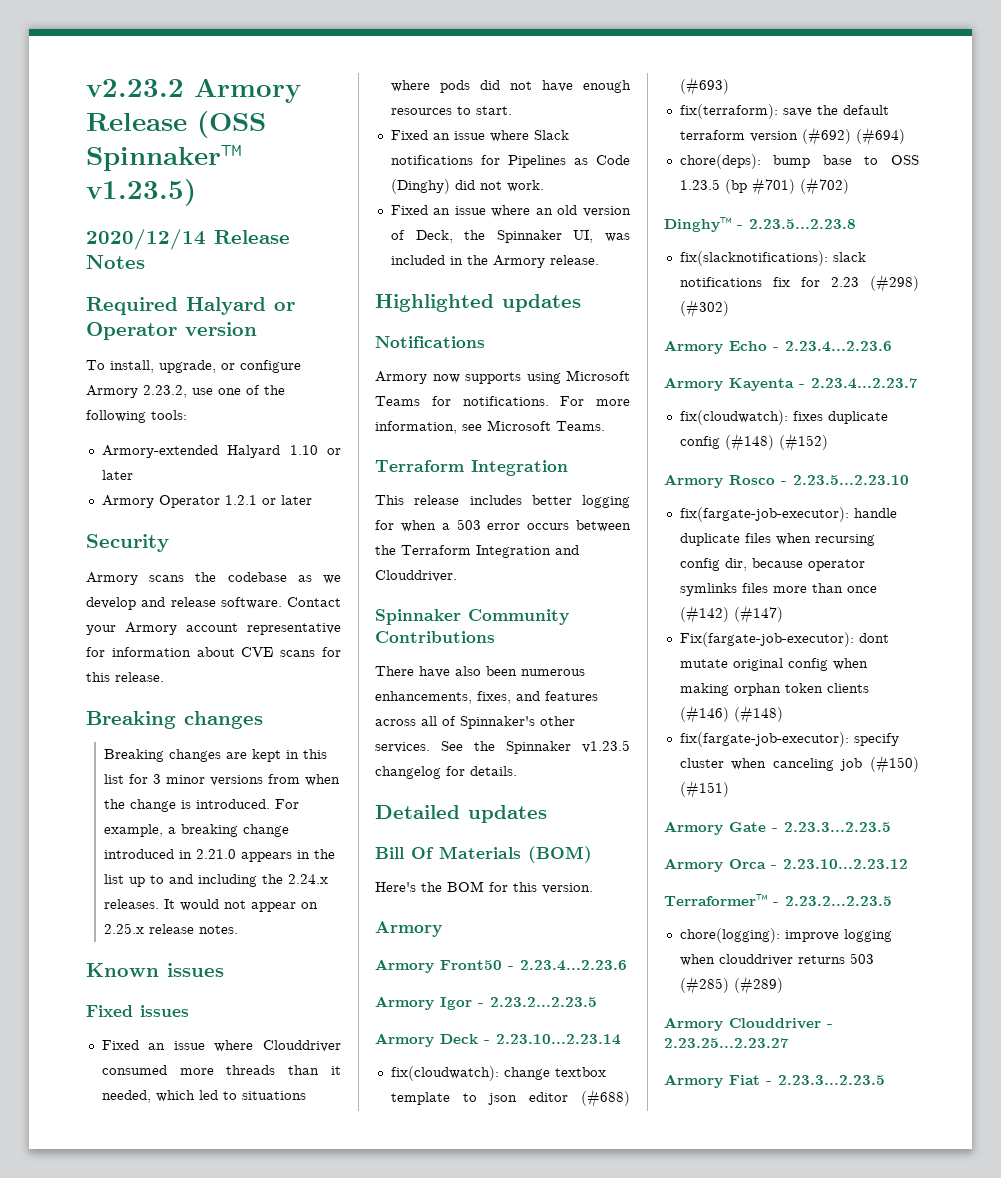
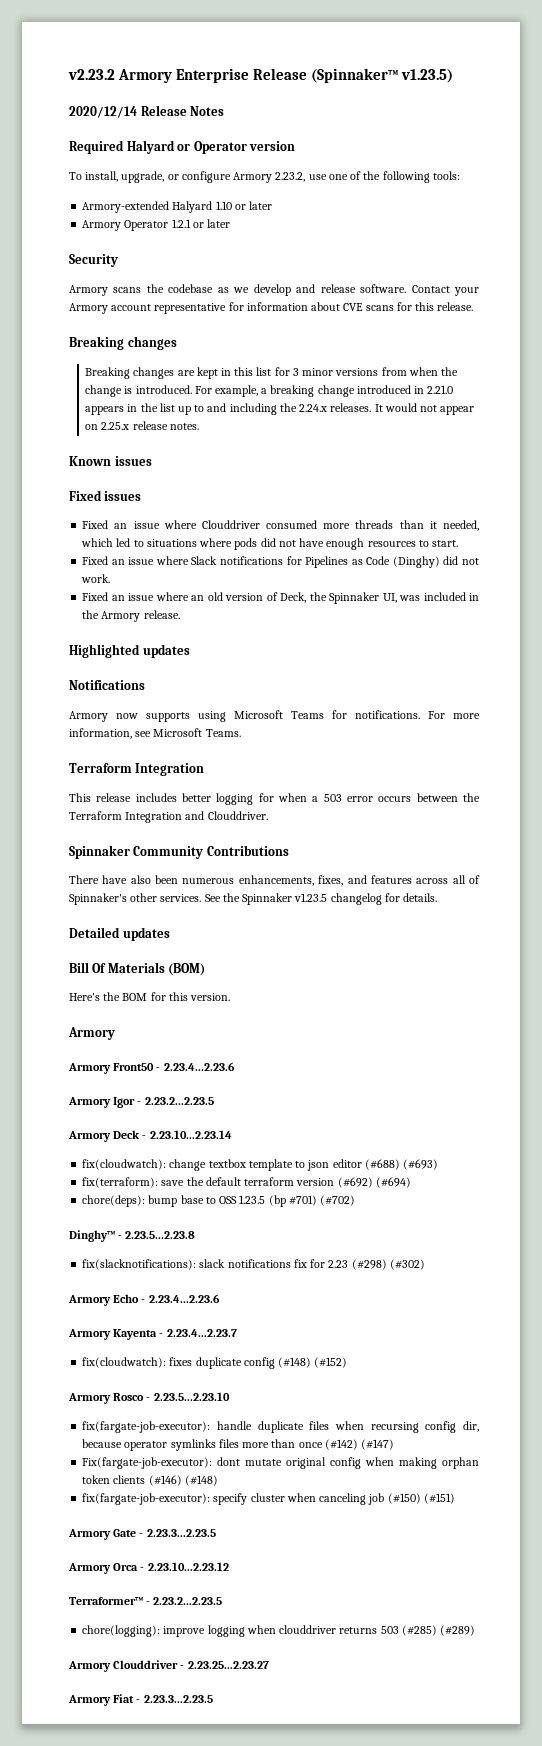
- v2.23.2 Armory Release (OSS Spinnaker™ v1.23.5)
+ v2.23.2 Armory Enterprise Release (Spinnaker™ v1.23.5)

